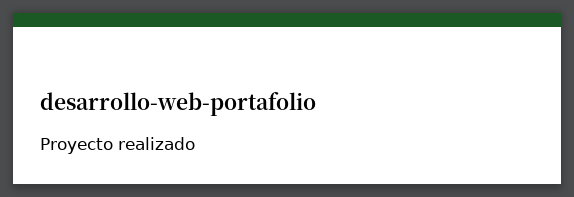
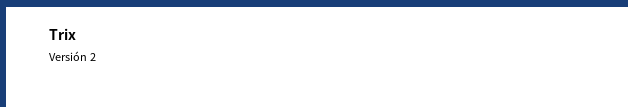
- desarrollo-web-portafolio
- Proyecto realizado
+ Trix
+ Versión 2

